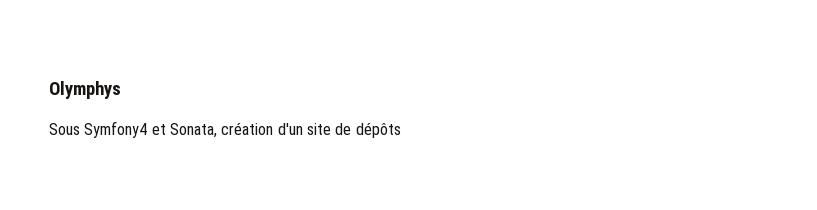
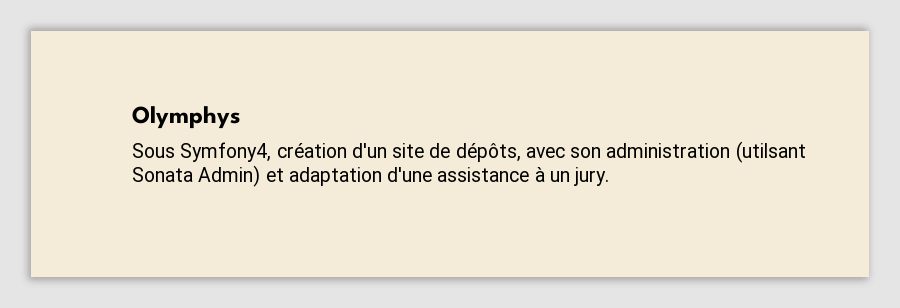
- Sous Symfony4 et Sonata, création d'un site de dépôts
+ Sous Symfony4, création d'un site de dépôts, avec son administration (utilsant Sonata Admin) et adaptation d'une assistance à un jury.

